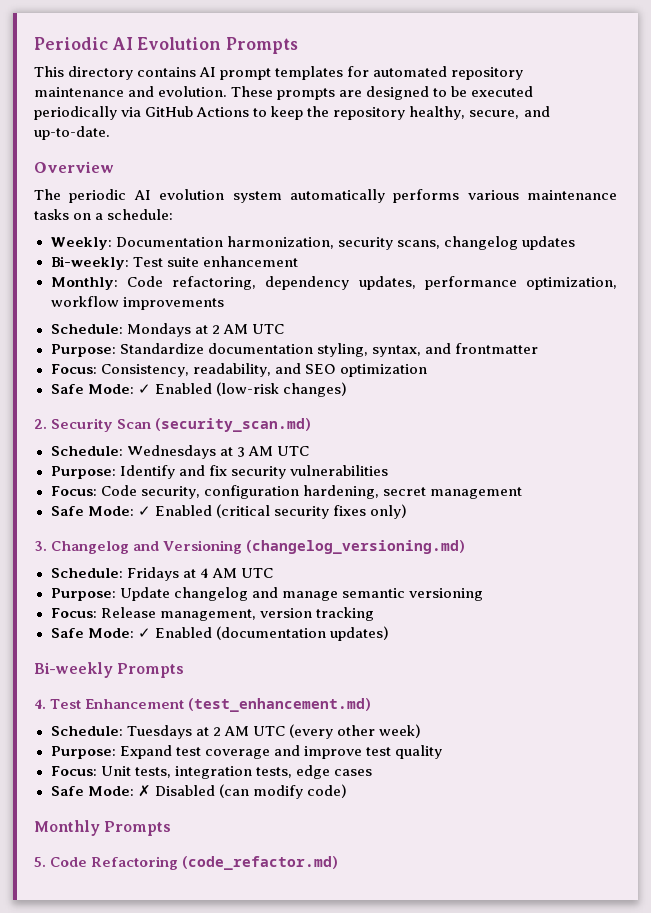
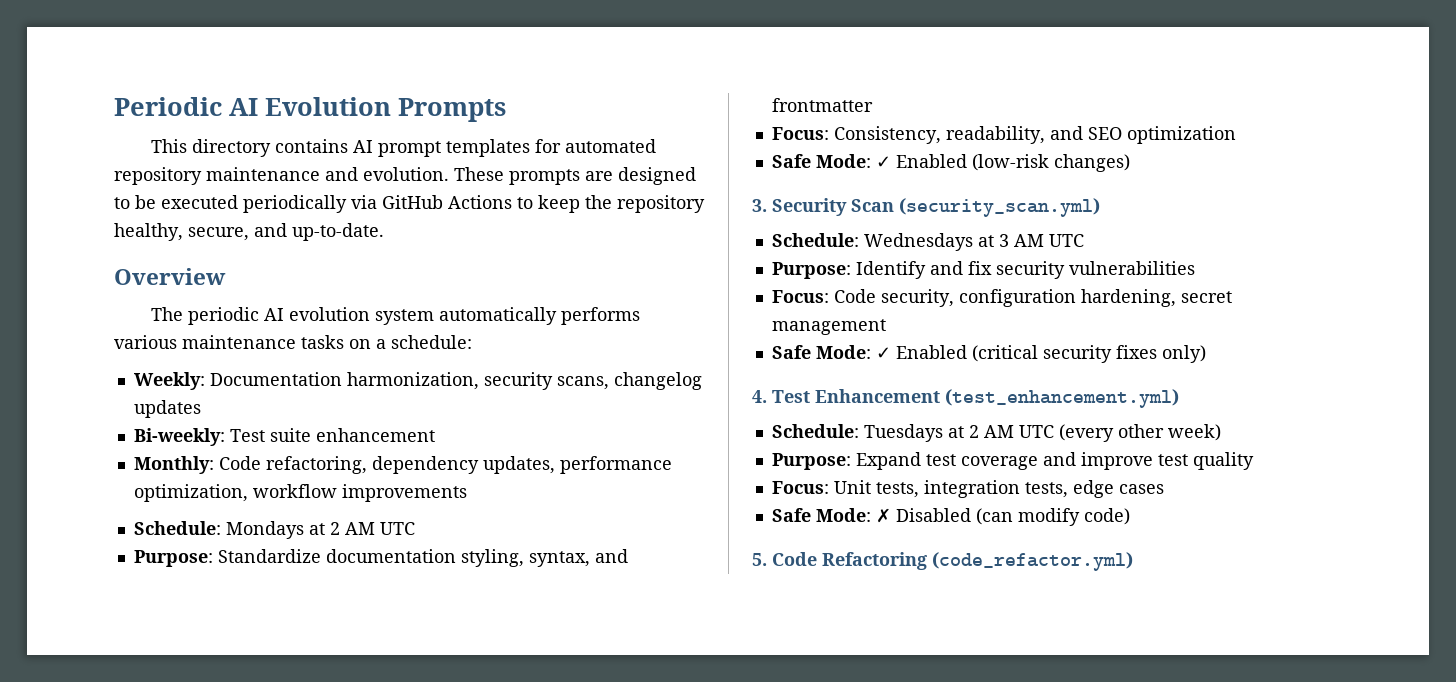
- 2. Security Scan (security_scan.md)
+ 3. Security Scan (security_scan.yml)
- 3. Changelog and Versioning (changelog_versioning.md)
- Schedule: Fridays at 4 AM UTC
- Purpose: Update changelog and manage semantic versioning
- Focus: Release management, version tracking
- Safe Mode: ✓ Enabled (documentation updates)
- Bi-weekly Prompts
- 4. Test Enhancement (test_enhancement.md)
+ 4. Test Enhancement (test_enhancement.yml)
- Monthly Prompts
- 5. Code Refactoring (code_refactor.md)
+ 5. Code Refactoring (code_refactor.yml)

